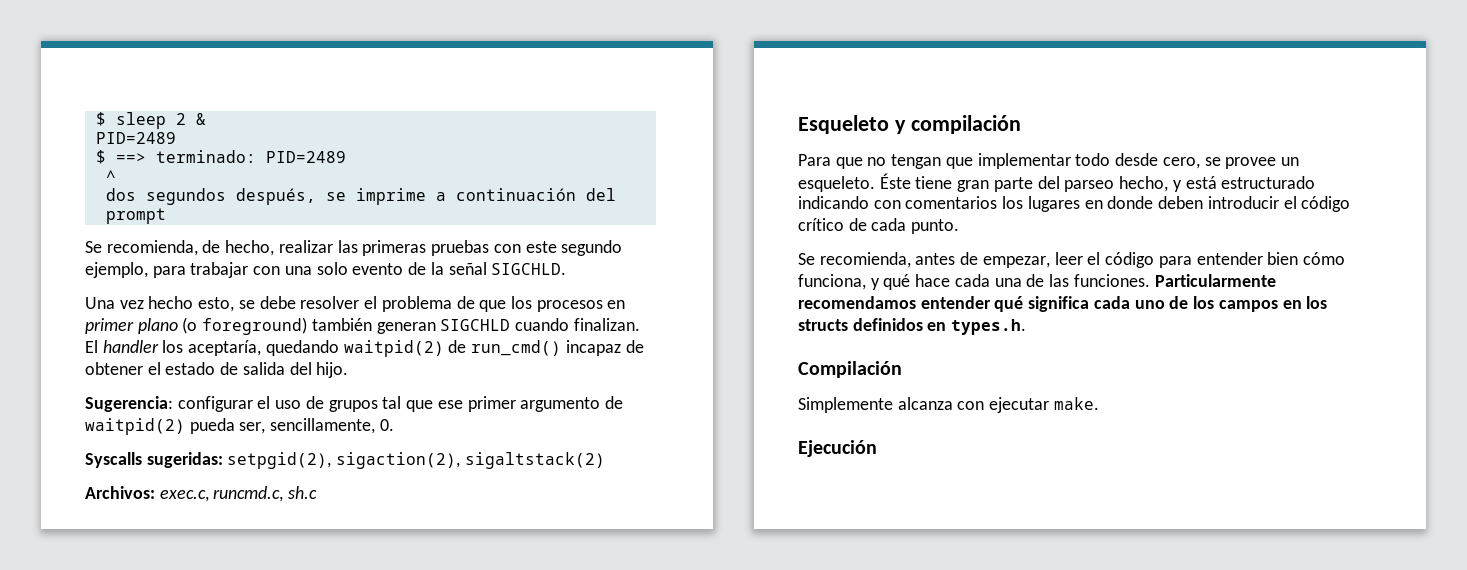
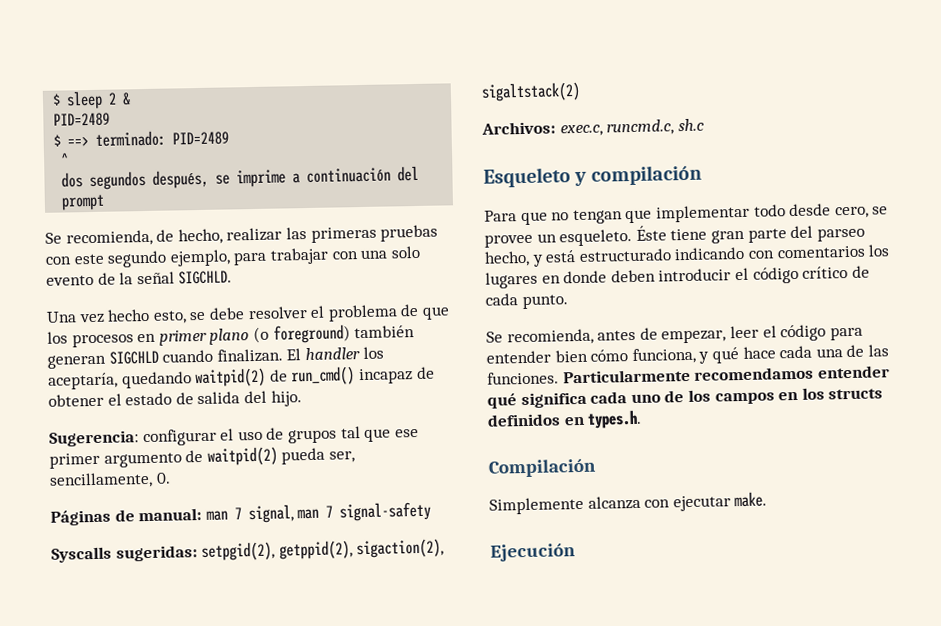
+ Páginas de manual: man 7 signal, man 7 signal-safety
- Syscalls sugeridas: setpgid(2), sigaction(2), sigaltstack(2)
+ Syscalls sugeridas: setpgid(2), getppid(2), sigaction(2), sigaltstack(2)

